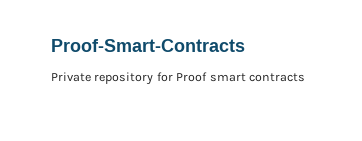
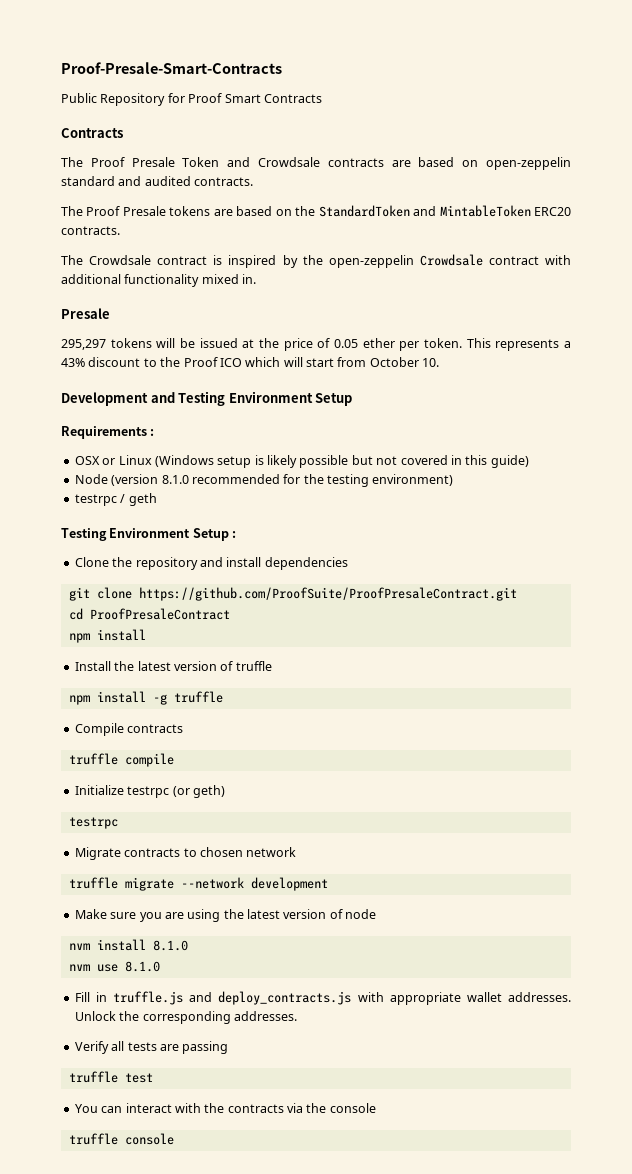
- Proof-Smart-Contracts
- Private repository for Proof smart contracts
+ Proof-Presale-Smart-Contracts
+ Public Repository for Proof Smart Contracts
+ Contracts
+ The Proof Presale Token and Crowdsale contracts are based on open-zeppelin standard and audited contracts.
+ The Proof Presale tokens are based on the StandardToken and MintableToken ERC20 contracts.
+ The Crowdsale contract is inspired by the open-zeppelin Crowdsale contract with additional functionality mixed in.
+ Presale
+ 295,297 tokens will be issued at the price of 0.05 ether per token. This represents a 43% discount to the Proof ICO which will start from October 10.
+ Development and Testing Environment Setup
+ Requirements :
+ OSX or Linux (Windows setup is likely possible but not covered in this guide)
+ Node (version 8.1.0 recommended for the testing environment)
+ testrpc / geth
+ Testing Environment Setup :
+ Clone the repository and install dependencies
+ git clone https://github.com/ProofSuite/ProofPresaleContract.git
+ cd ProofPresaleContract
+ npm install
+ Install the latest version of truffle
+ npm install -g truffle
+ Compile contracts
+ truffle compile
+ Initialize testrpc (or geth)
+ testrpc
+ Migrate contracts to chosen network
+ truffle migrate --network development
+ Make sure you are using the latest version of node
+ nvm install 8.1.0
+ nvm use 8.1.0
+ Fill in truffle.js and deploy_contracts.js with appropriate wallet addresses. Unlock the corresponding addresses.
+ Verify all tests are passing
+ truffle test
+ You can interact with the contracts via the console
+ truffle console

